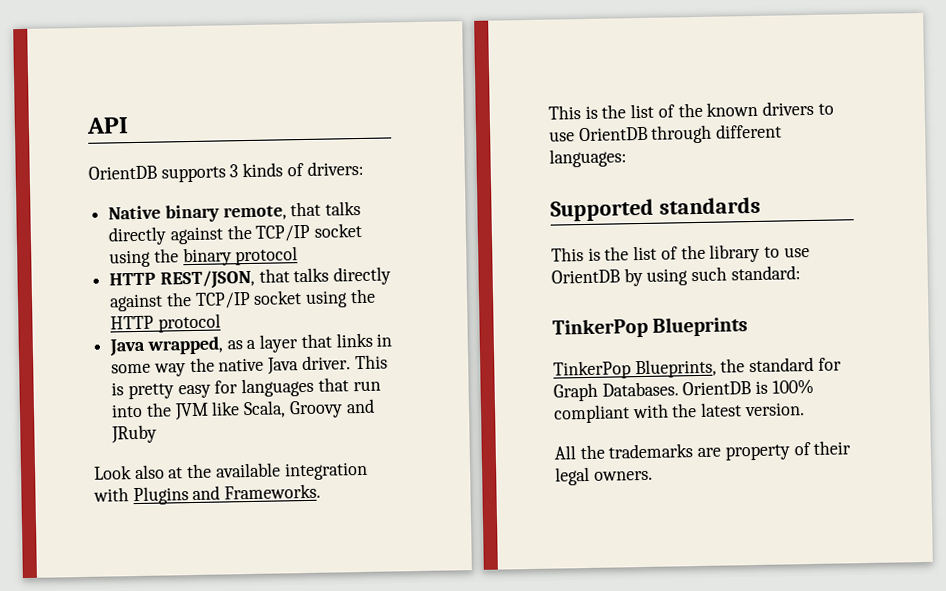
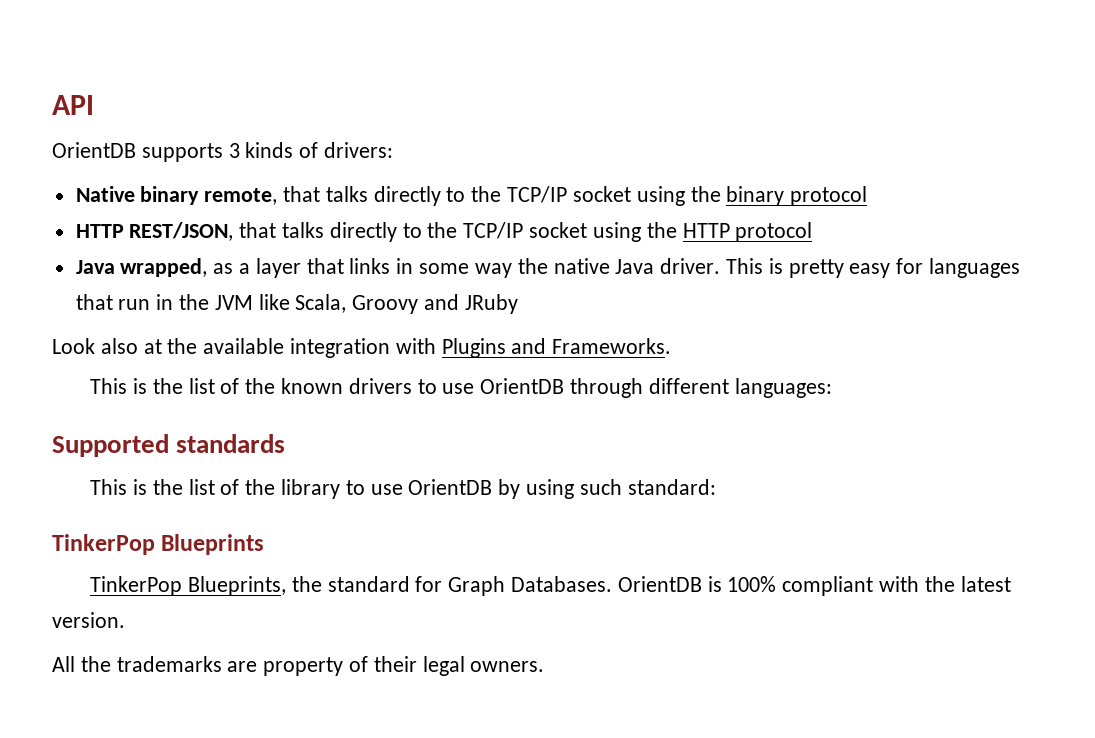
- Native binary remote, that talks directly against the TCP/IP socket using the binary protocol
+ Native binary remote, that talks directly to the TCP/IP socket using the binary protocol
- HTTP REST/JSON, that talks directly against the TCP/IP socket using the HTTP protocol
+ HTTP REST/JSON, that talks directly to the TCP/IP socket using the HTTP protocol
- This is pretty easy for languages that run into the JVM like Scala, Groovy and JRuby
+ This is pretty easy for languages that run in the JVM like Scala, Groovy and JRuby

